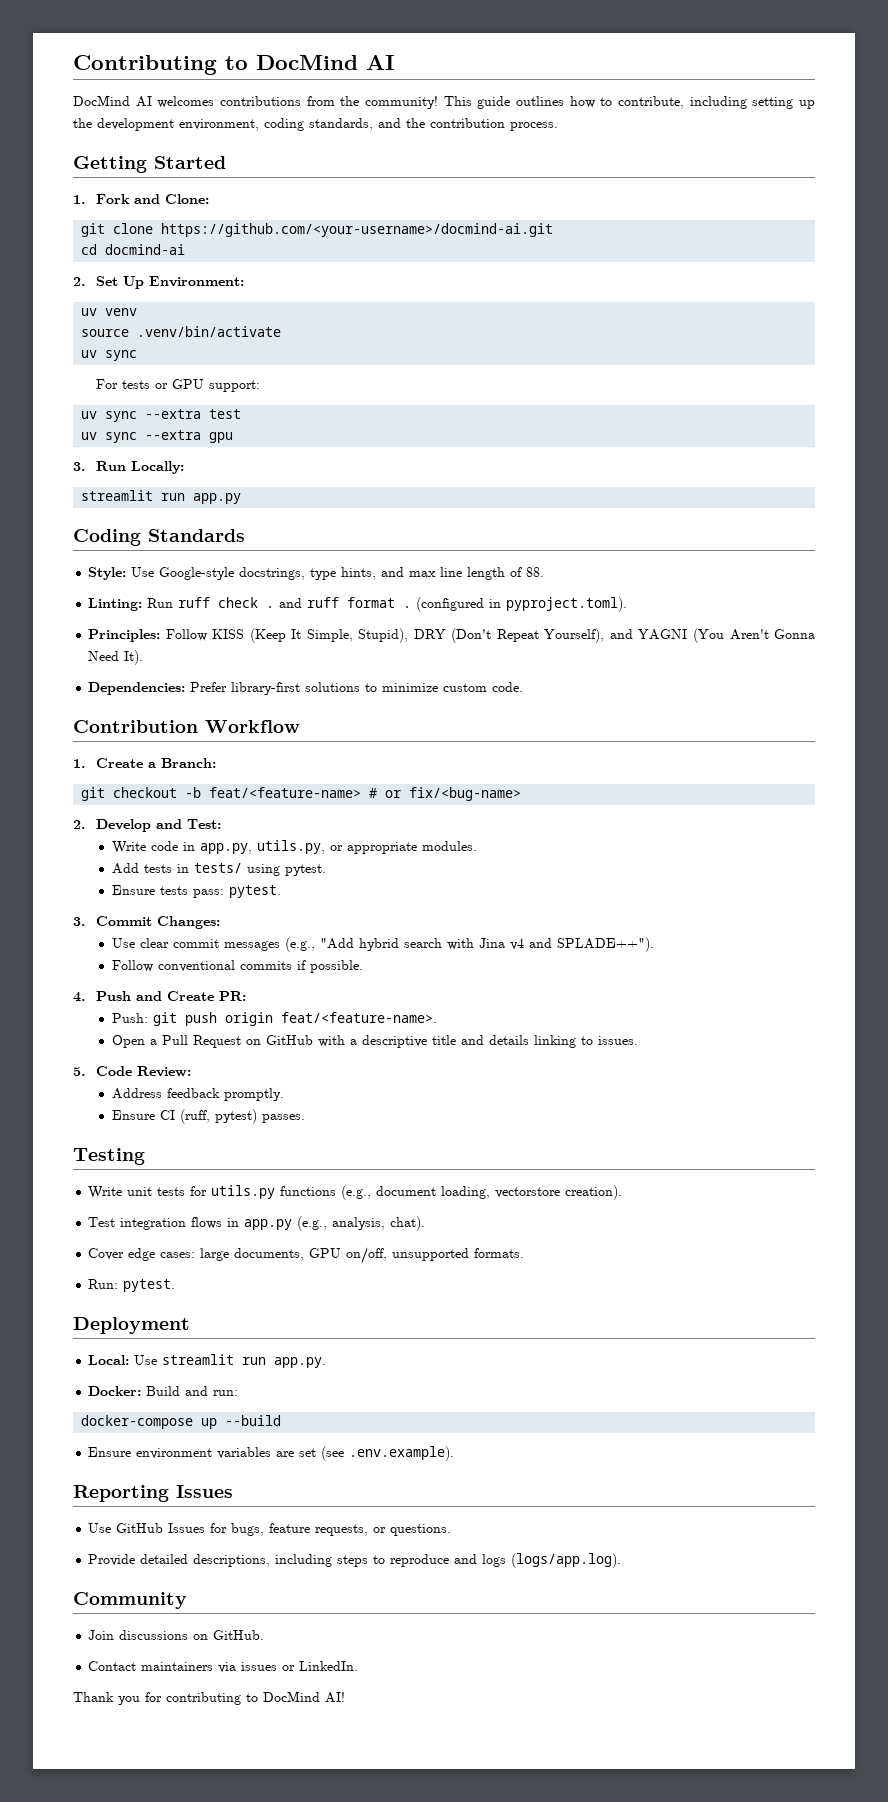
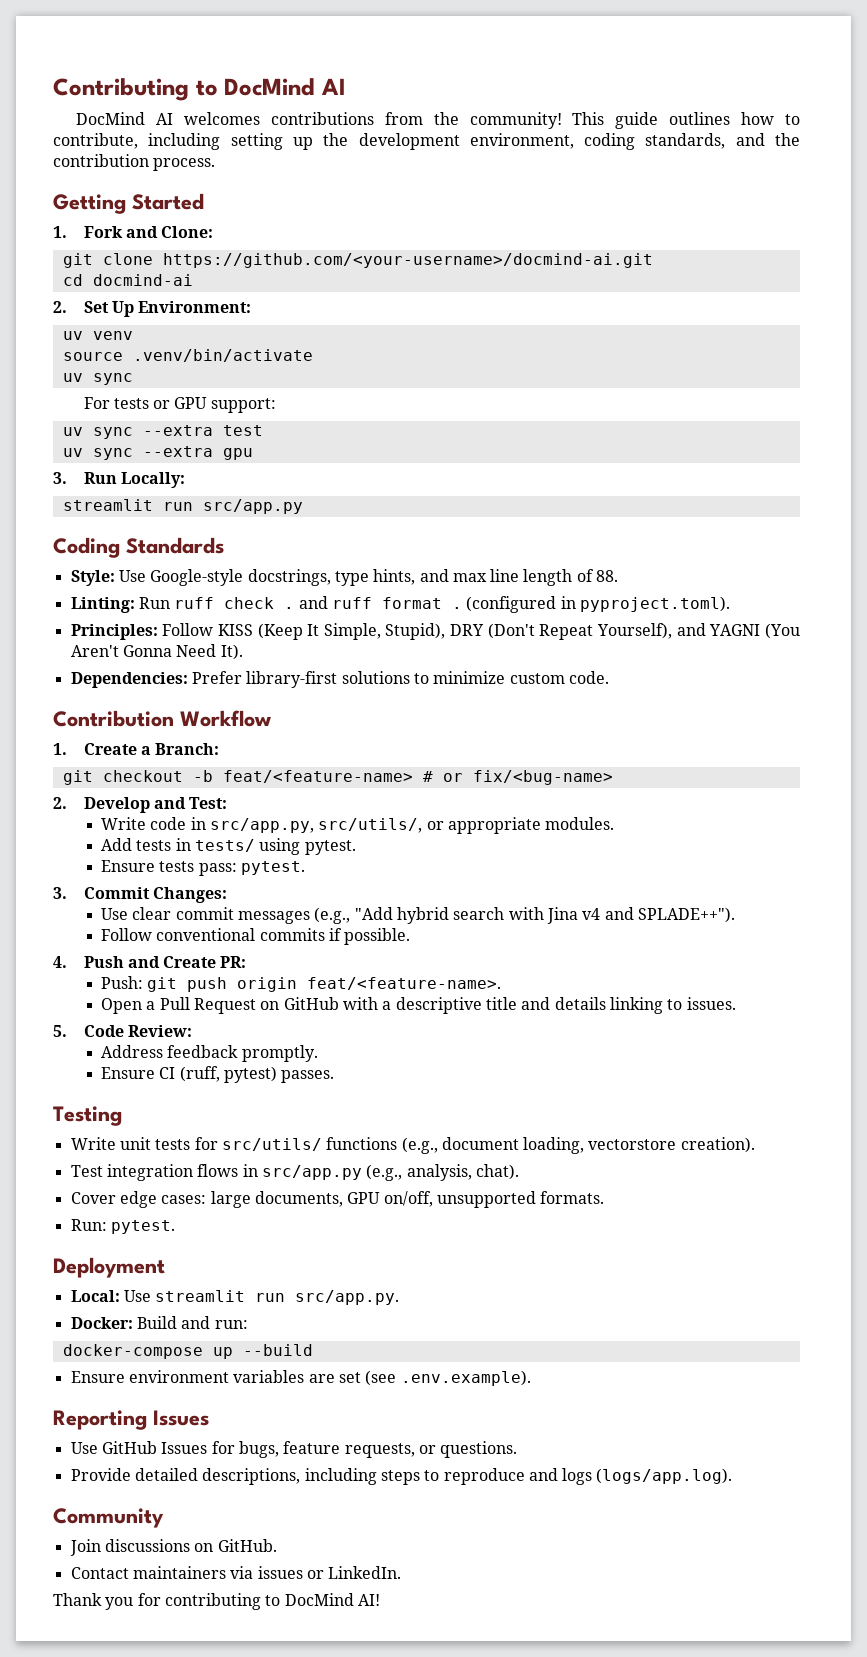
- streamlit run app.py
+ streamlit run src/app.py
- Write code in app.py, utils.py, or appropriate modules.
+ Write code in src/app.py, src/utils/, or appropriate modules.
- Write unit tests for utils.py functions (e.g., document loading, vectorstore creation).
+ Write unit tests for src/utils/ functions (e.g., document loading, vectorstore creation).
- Test integration flows in app.py (e.g., analysis, chat).
+ Test integration flows in src/app.py (e.g., analysis, chat).
- Local: Use streamlit run app.py.
+ Local: Use streamlit run src/app.py.

